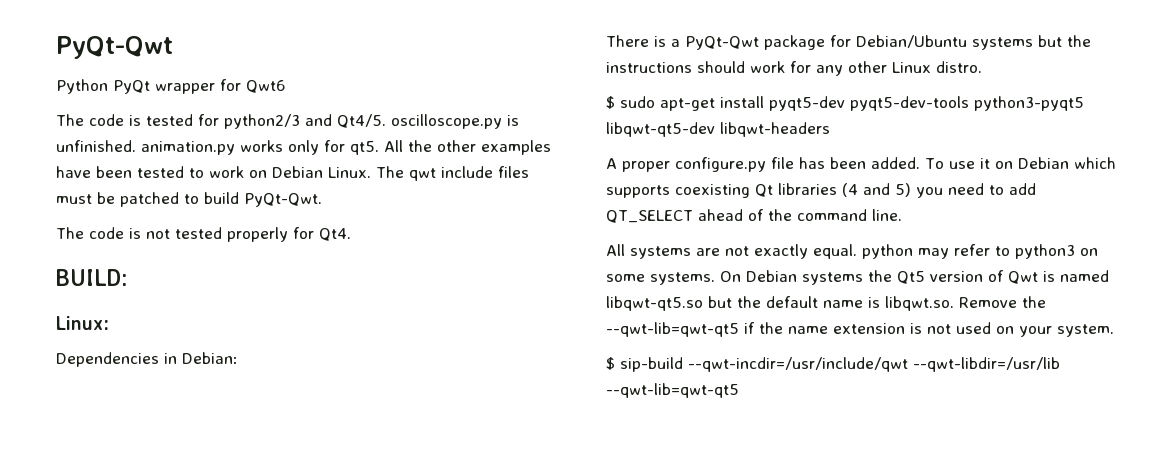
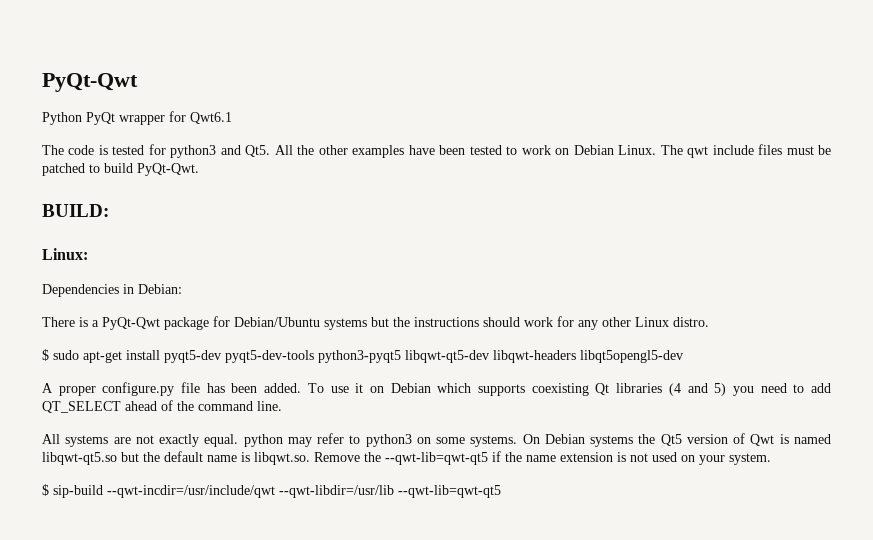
- Python PyQt wrapper for Qwt6
+ Python PyQt wrapper for Qwt6.1
- The code is tested for python2/3 and Qt4/5. oscilloscope.py is unfinished. animation.py works only for qt5. All the other examples have been tested to work on Debian Linux.
+ The code is tested for python3 and Qt5. All the other examples have been tested to work on Debian Linux.
- The code is not tested properly for Qt4.
- $ sudo apt-get install pyqt5-dev pyqt5-dev-tools python3-pyqt5 libqwt-qt5-dev libqwt-headers
+ $ sudo apt-get install pyqt5-dev pyqt5-dev-tools python3-pyqt5 libqwt-qt5-dev libqwt-headers libqt5opengl5-dev

